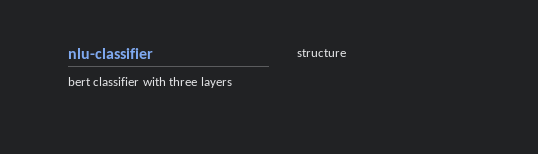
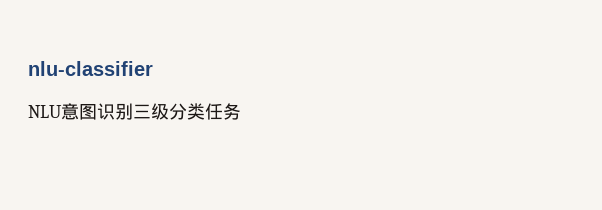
- bert classifier with three layers structure
+ NLU意图识别三级分类任务

